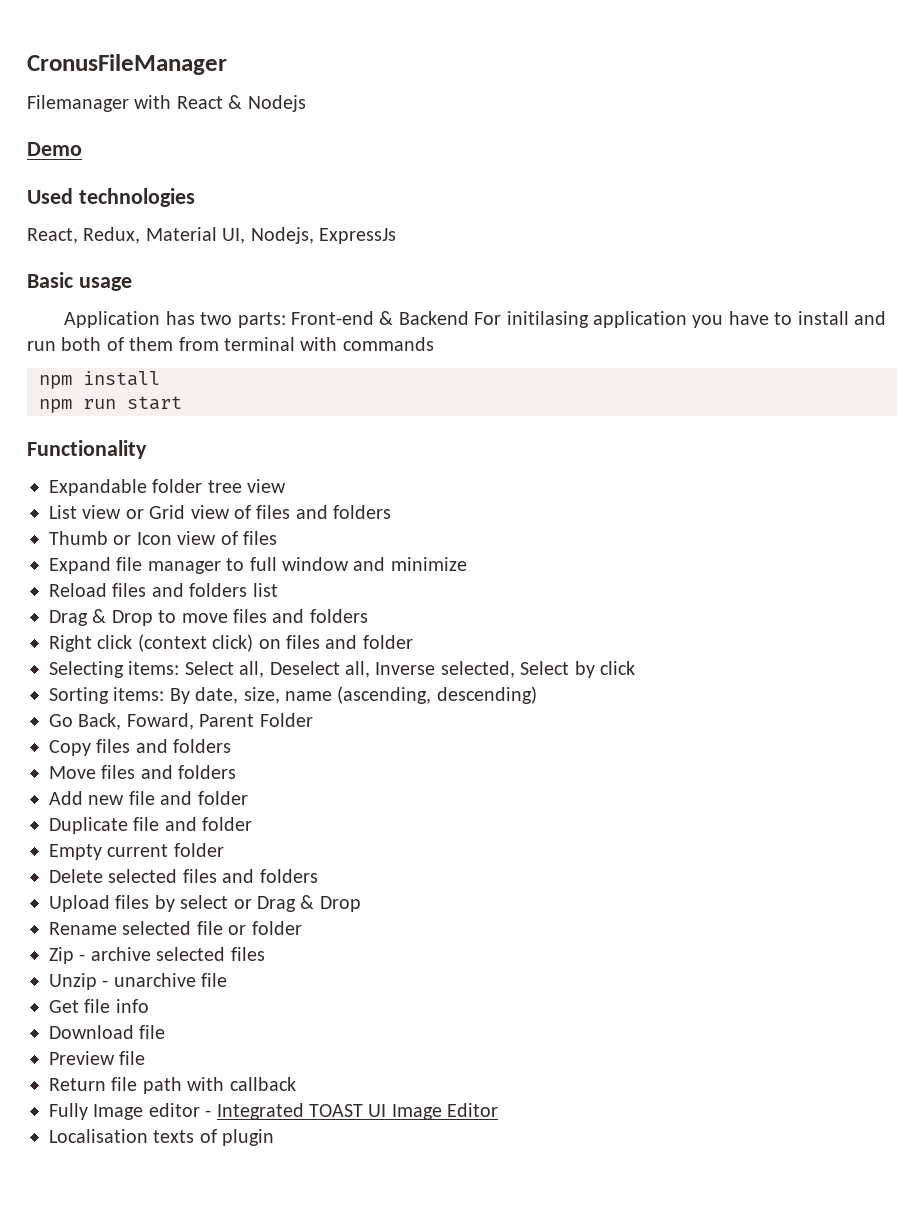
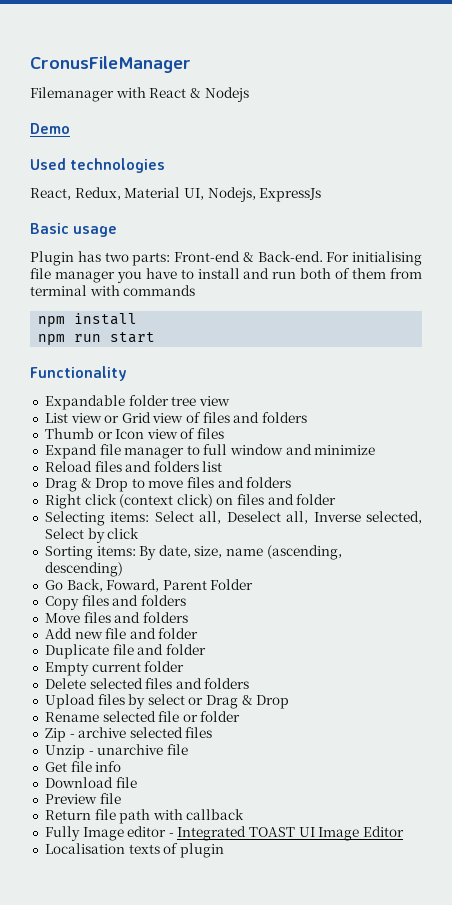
- Application has two parts: Front-end & Backend For initilasing application you have to install and run both of them from terminal with commands
+ Plugin has two parts: Front-end & Back-end. For initialising file manager you have to install and run both of them from terminal with commands

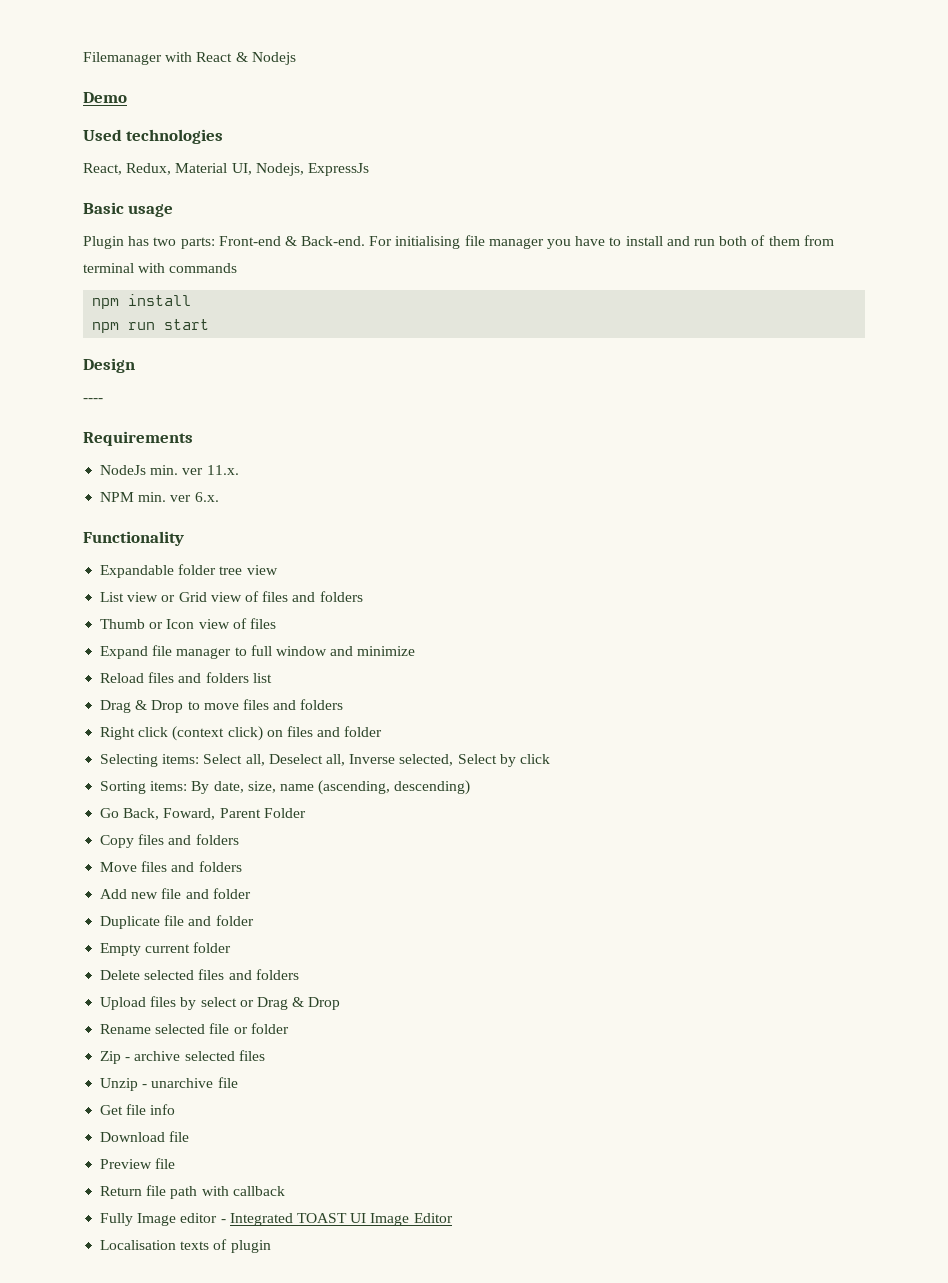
- CronusFileManager
+ Design
+ ----
+ Requirements
+ NodeJs min. ver 11.x.
+ NPM min. ver 6.x.

